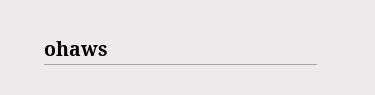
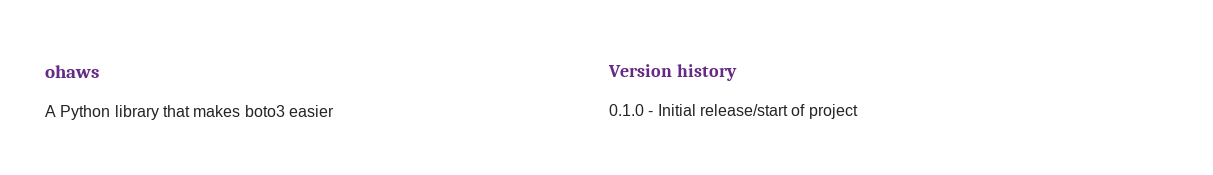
+ A Python library that makes boto3 easier
+ Version history
+ 0.1.0 - Initial release/start of project

